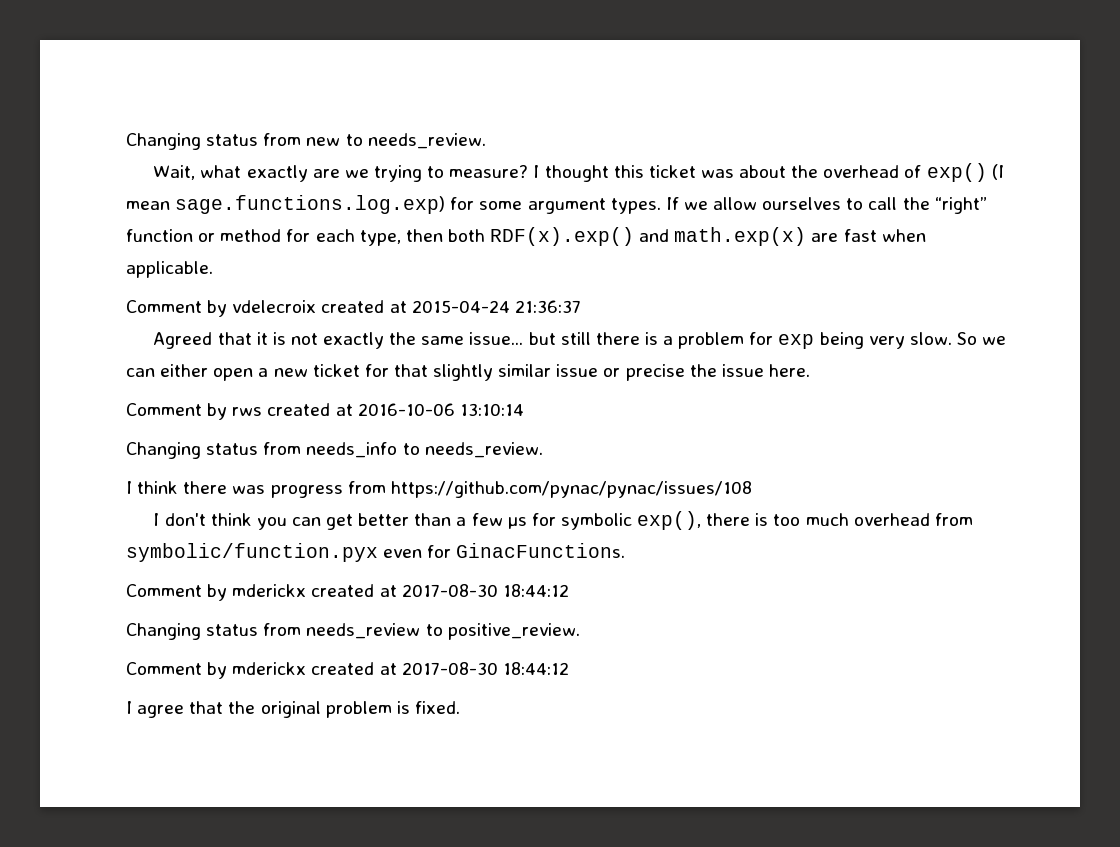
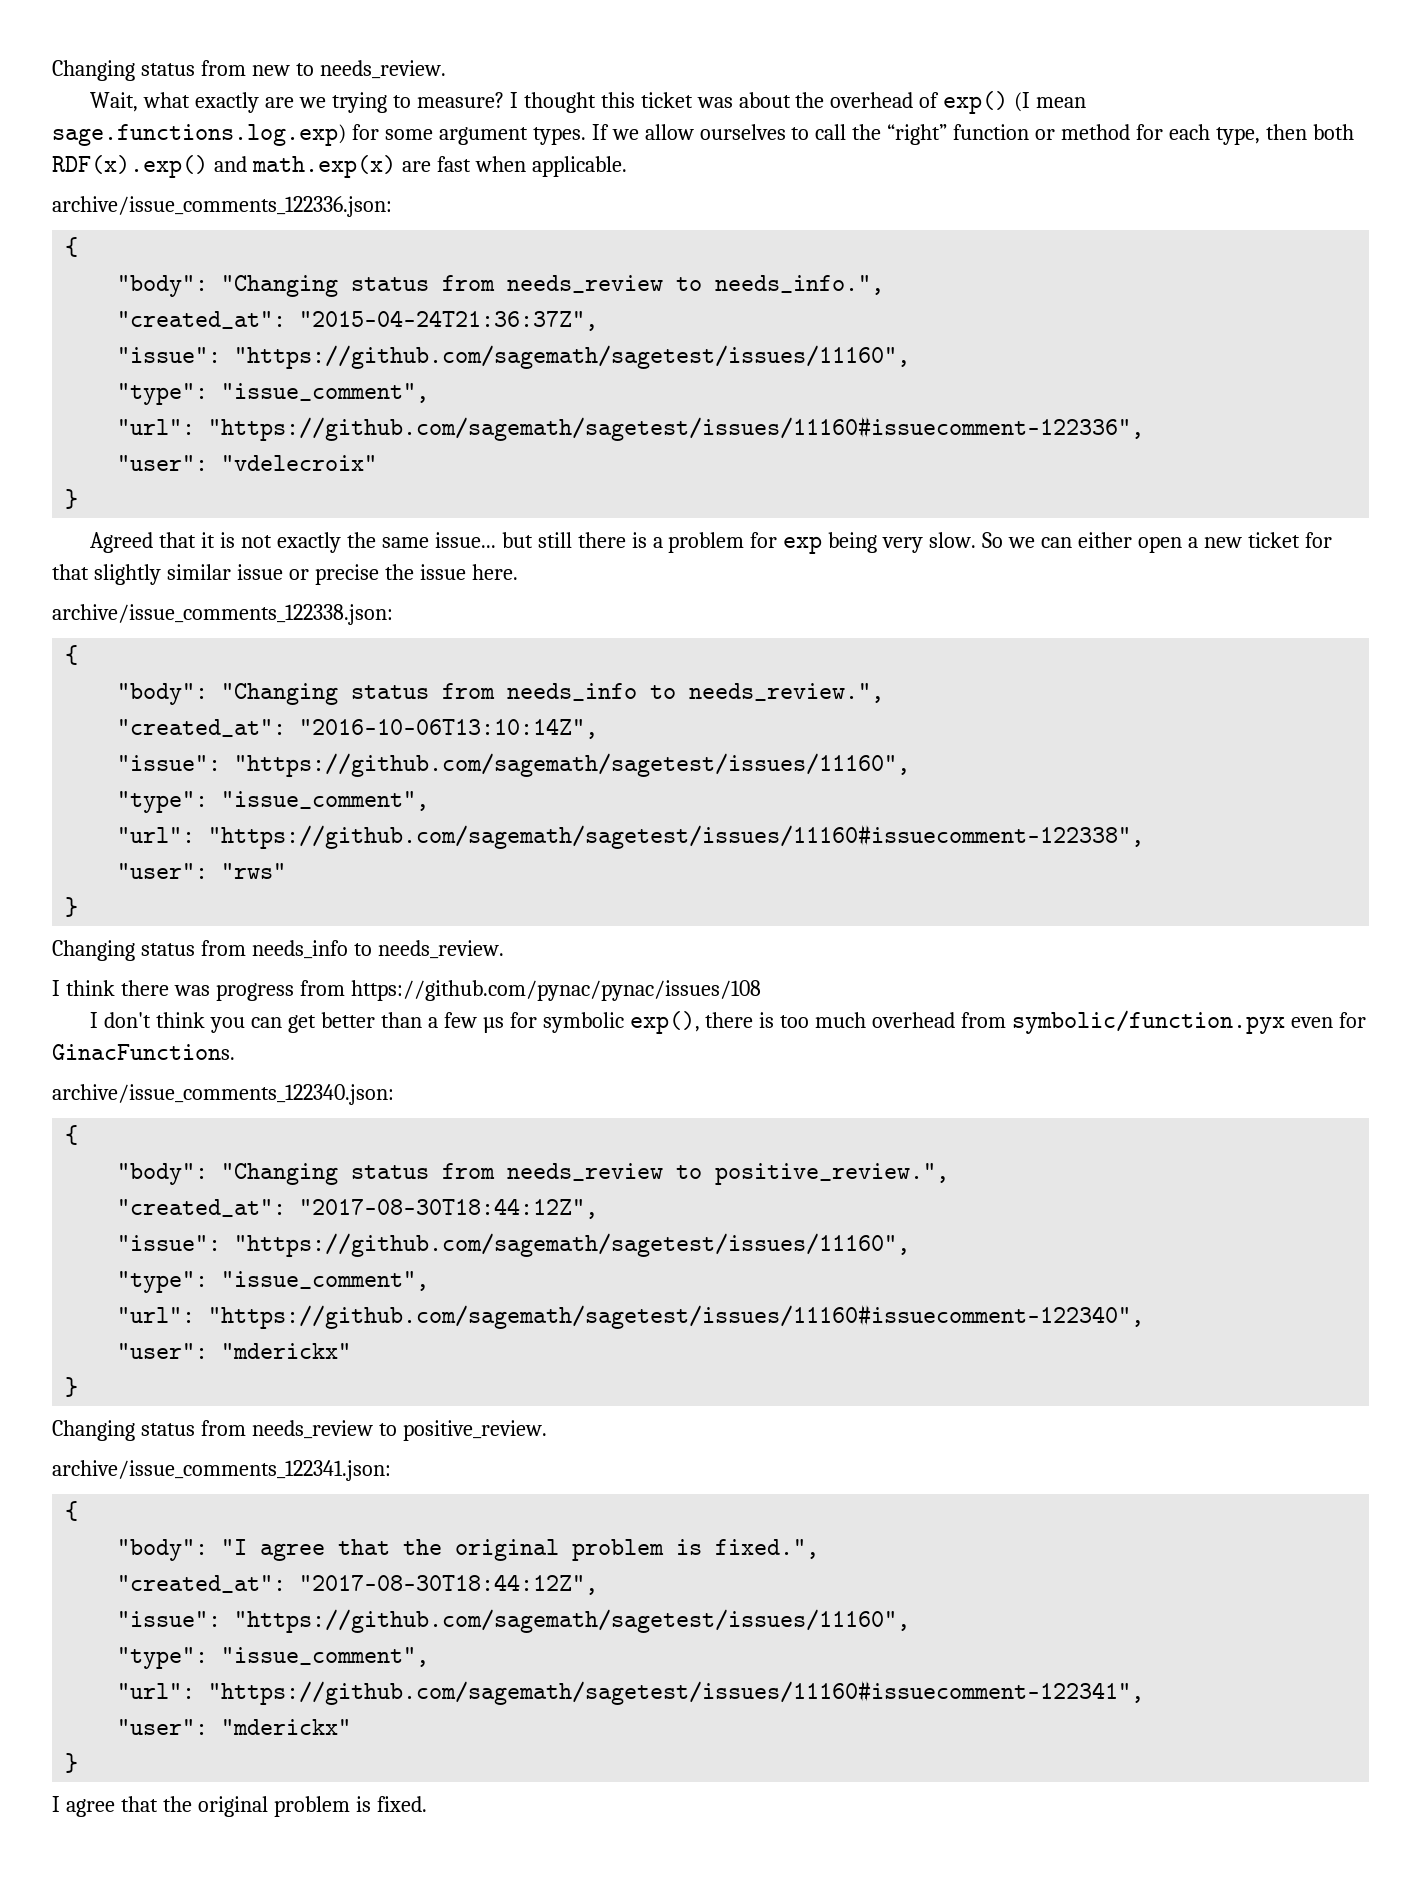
- Comment by vdelecroix created at 2015-04-24 21:36:37
+ archive/issue_comments_122336.json:
+ {
+ "body": "Changing status from needs_review to needs_info.",
+ "created_at": "2015-04-24T21:36:37Z",
+ "issue": "https://github.com/sagemath/sagetest/issues/11160",
+ "type": "issue_comment",
+ "url": "https://github.com/sagemath/sagetest/issues/11160#issuecomment-122336",
+ "user": "vdelecroix"
+ }
- Comment by rws created at 2016-10-06 13:10:14
+ archive/issue_comments_122338.json:
+ {
+ "body": "Changing status from needs_info to needs_review.",
+ "created_at": "2016-10-06T13:10:14Z",
+ "issue": "https://github.com/sagemath/sagetest/issues/11160",
+ "type": "issue_comment",
+ "url": "https://github.com/sagemath/sagetest/issues/11160#issuecomment-122338",
+ "user": "rws"
+ }
  I don't think you can get better than a few µs for symbolic exp(), there is too much overhead from symbolic/function.pyx even for GinacFunctions.
- Comment by mderickx created at 2017-08-30 18:44:12
+ archive/issue_comments_122340.json:
+ {
+ "body": "Changing status from needs_review to positive_review.",
+ "created_at": "2017-08-30T18:44:12Z",
+ "issue": "https://github.com/sagemath/sagetest/issues/11160",
+ "type": "issue_comment",
+ "url": "https://github.com/sagemath/sagetest/issues/11160#issuecomment-122340",
+ "user": "mderickx"
+ }
  Changing status from needs_review to positive_review.
- Comment by mderickx created at 2017-08-30 18:44:12
+ archive/issue_comments_122341.json:
+ {
+ "body": "I agree that the original problem is fixed.",
+ "created_at": "2017-08-30T18:44:12Z",
+ "issue": "https://github.com/sagemath/sagetest/issues/11160",
+ "type": "issue_comment",
+ "url": "https://github.com/sagemath/sagetest/issues/11160#issuecomment-122341",
+ "user": "mderickx"
+ }

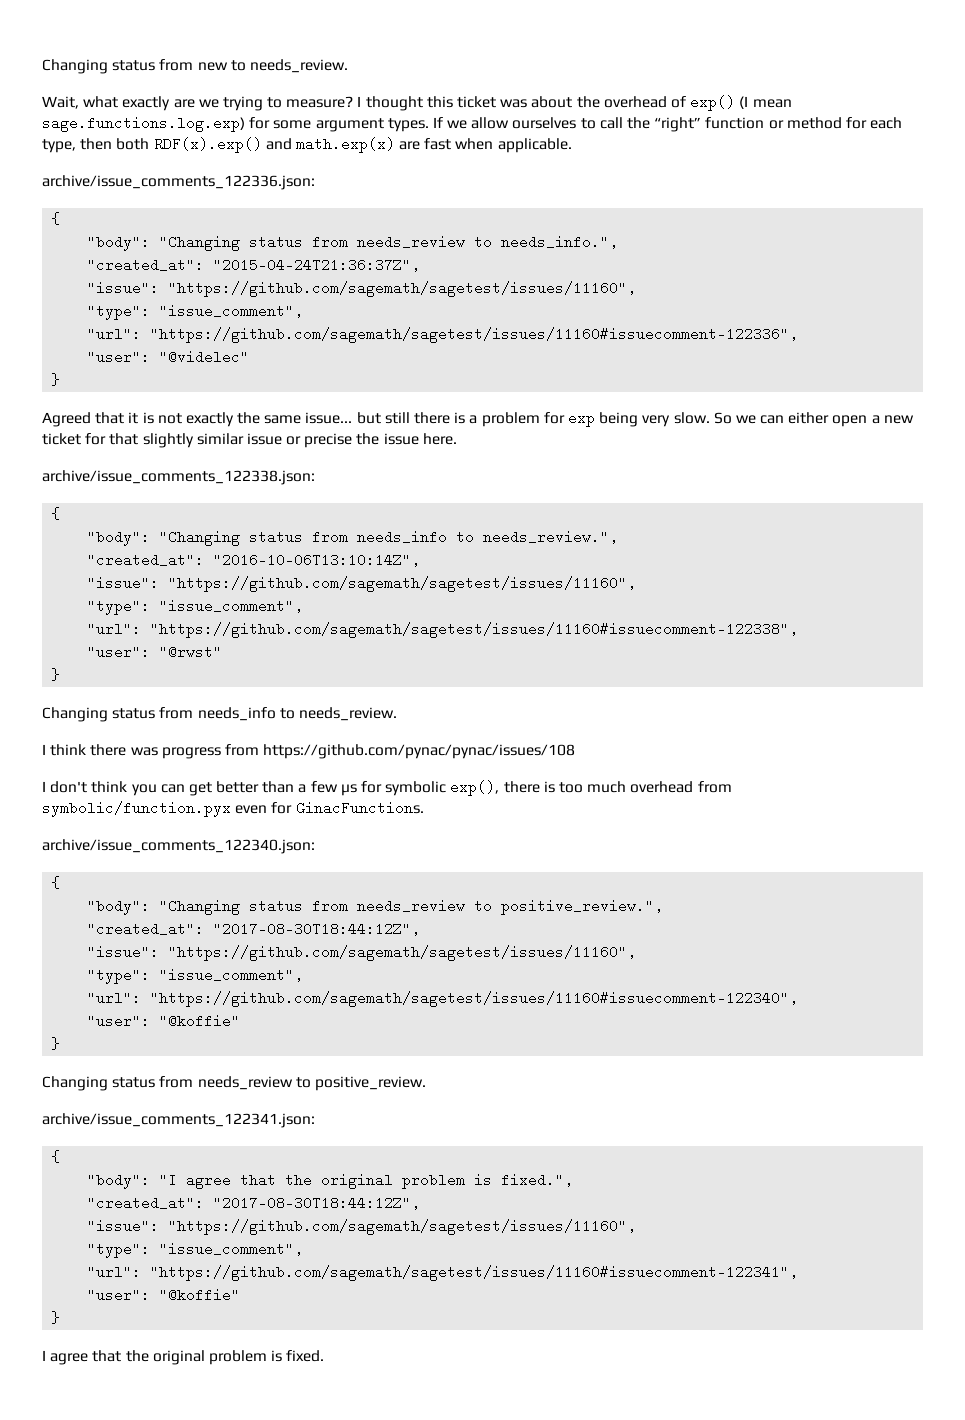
- "user": "vdelecroix"
+ "user": "@videlec"
- "user": "rws"
+ "user": "@rwst"
  "url": "https://github.com/sagemath/sagetest/issues/11160#issuecomment-122340",
- "user": "mderickx"
+ "user": "@koffie"
  "url": "https://github.com/sagemath/sagetest/issues/11160#issuecomment-122341",
- "user": "mderickx"
+ "user": "@koffie"

